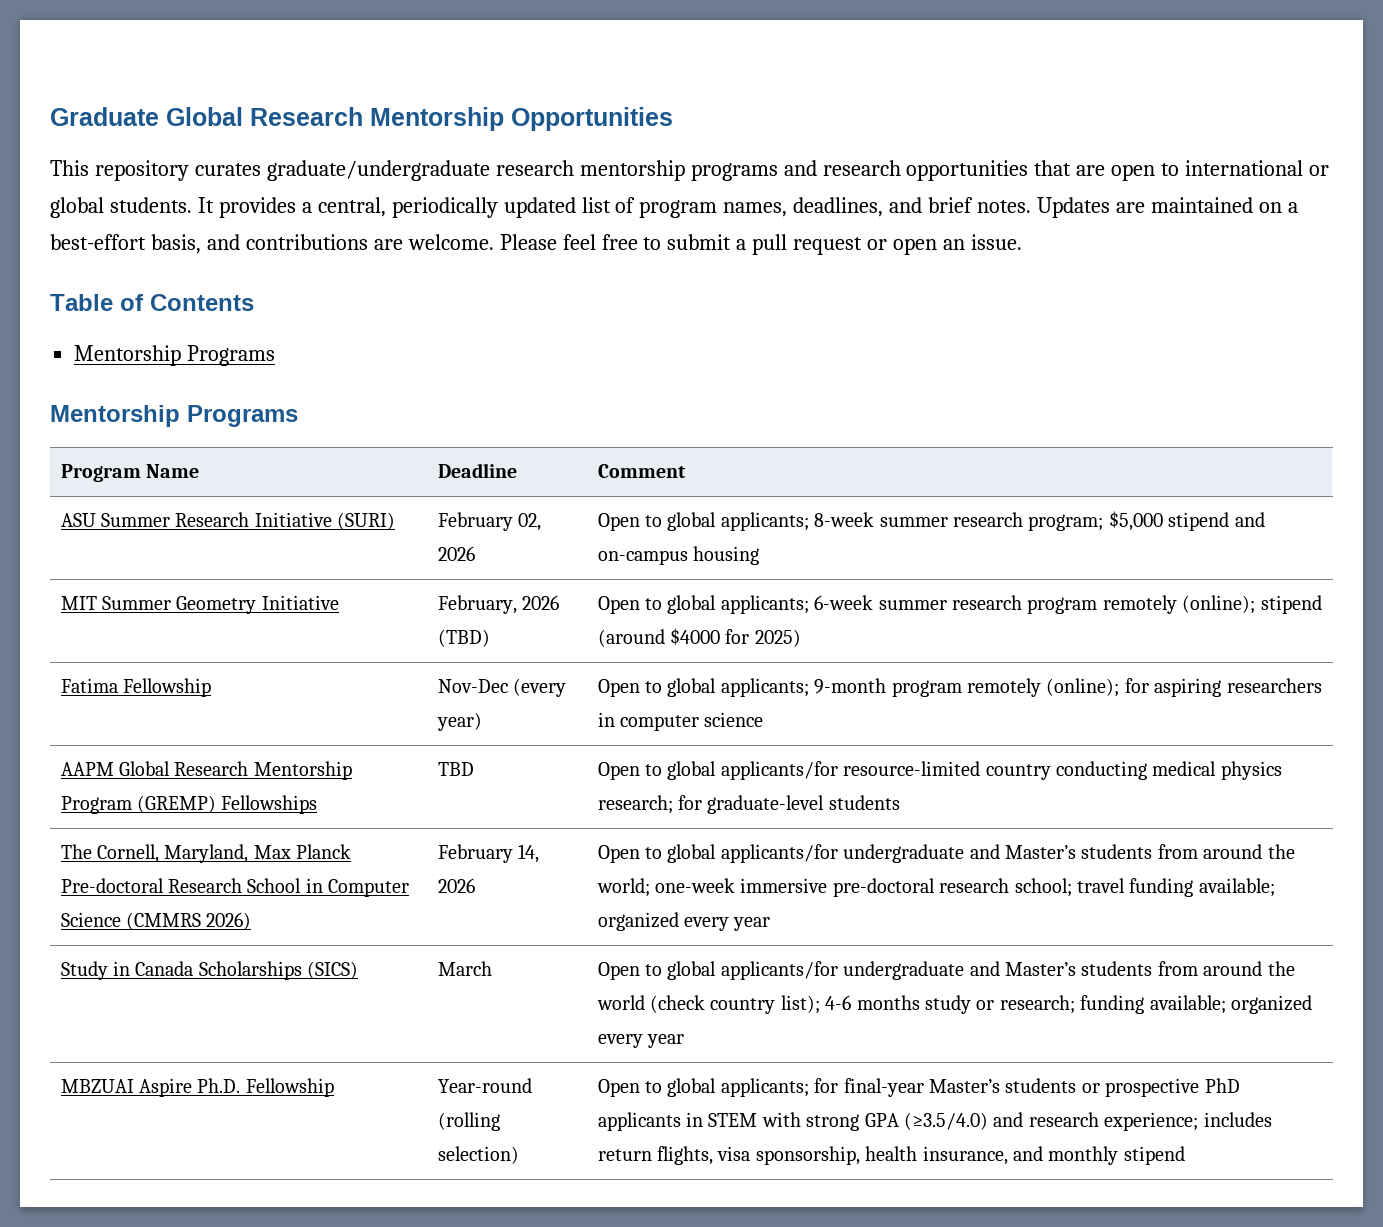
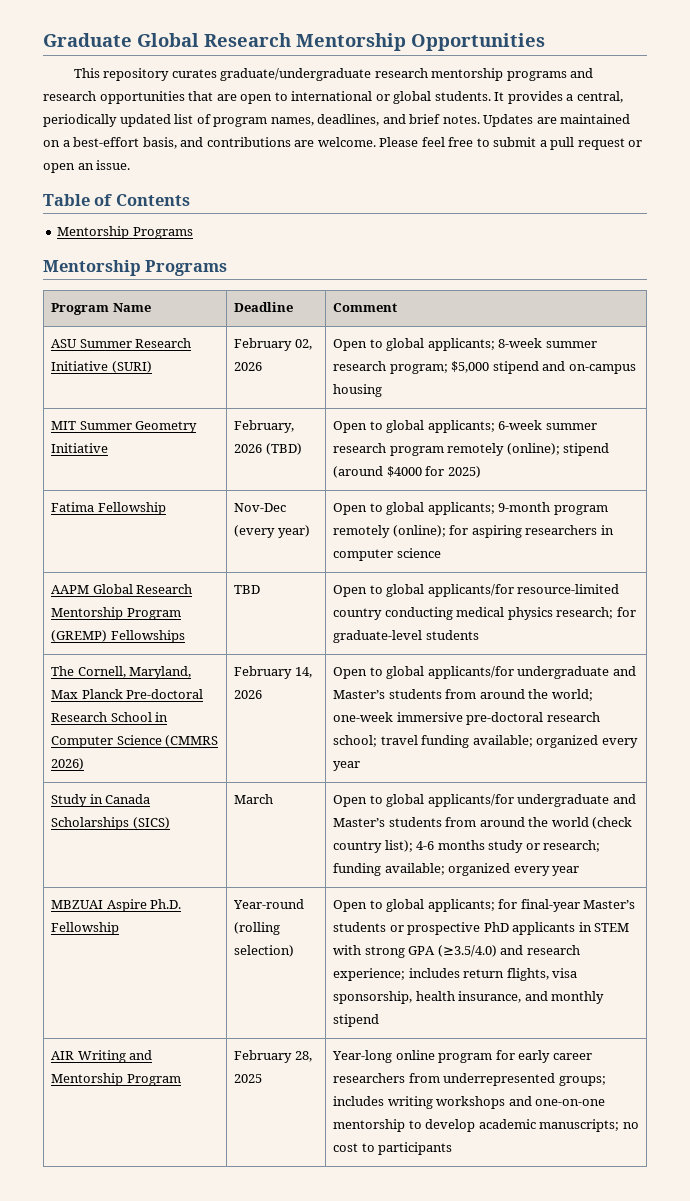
+ AIR Writing and Mentorship Program | February 28, 2025 | Year-long online program for early career researchers from underrepresented groups; includes writing workshops and one-on-one mentorship to develop academic manuscripts; no cost to participants

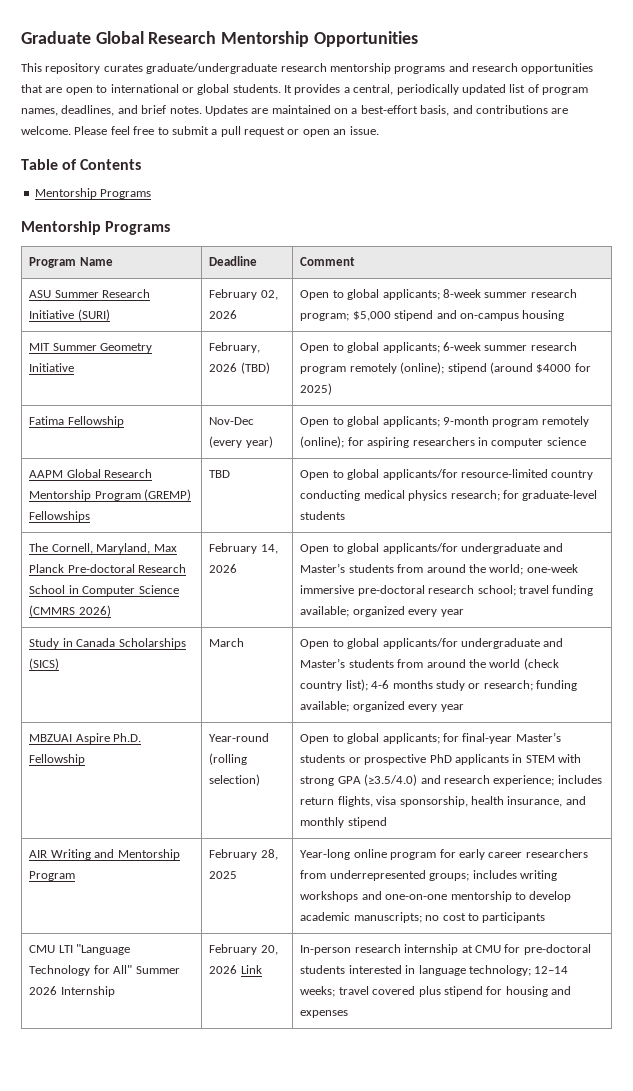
+ CMU LTI "Language Technology for All" Summer 2026 Internship | February 20, 2026 Link | In-person research internship at CMU for pre-doctoral students interested in language technology; 12–14 weeks; travel covered plus stipend for housing and expenses

